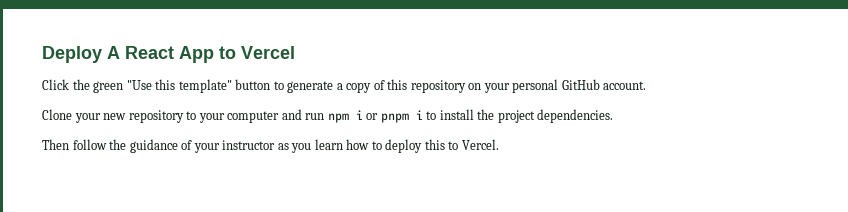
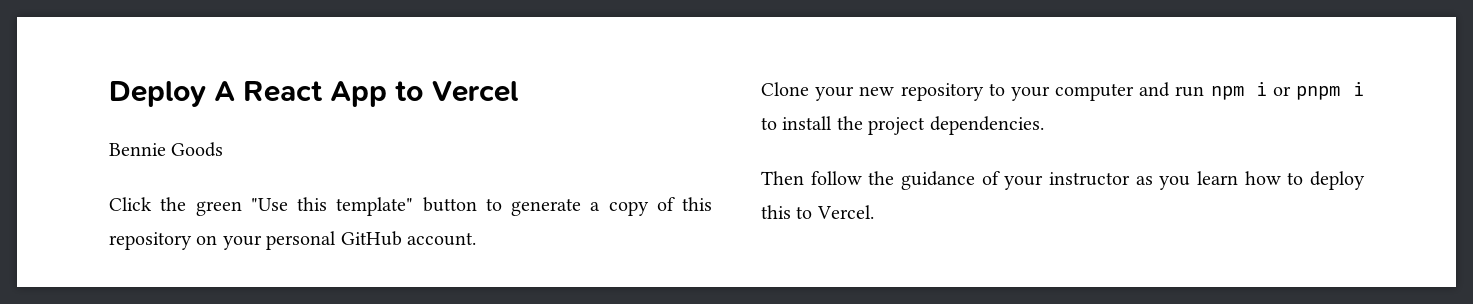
+ Bennie Goods

